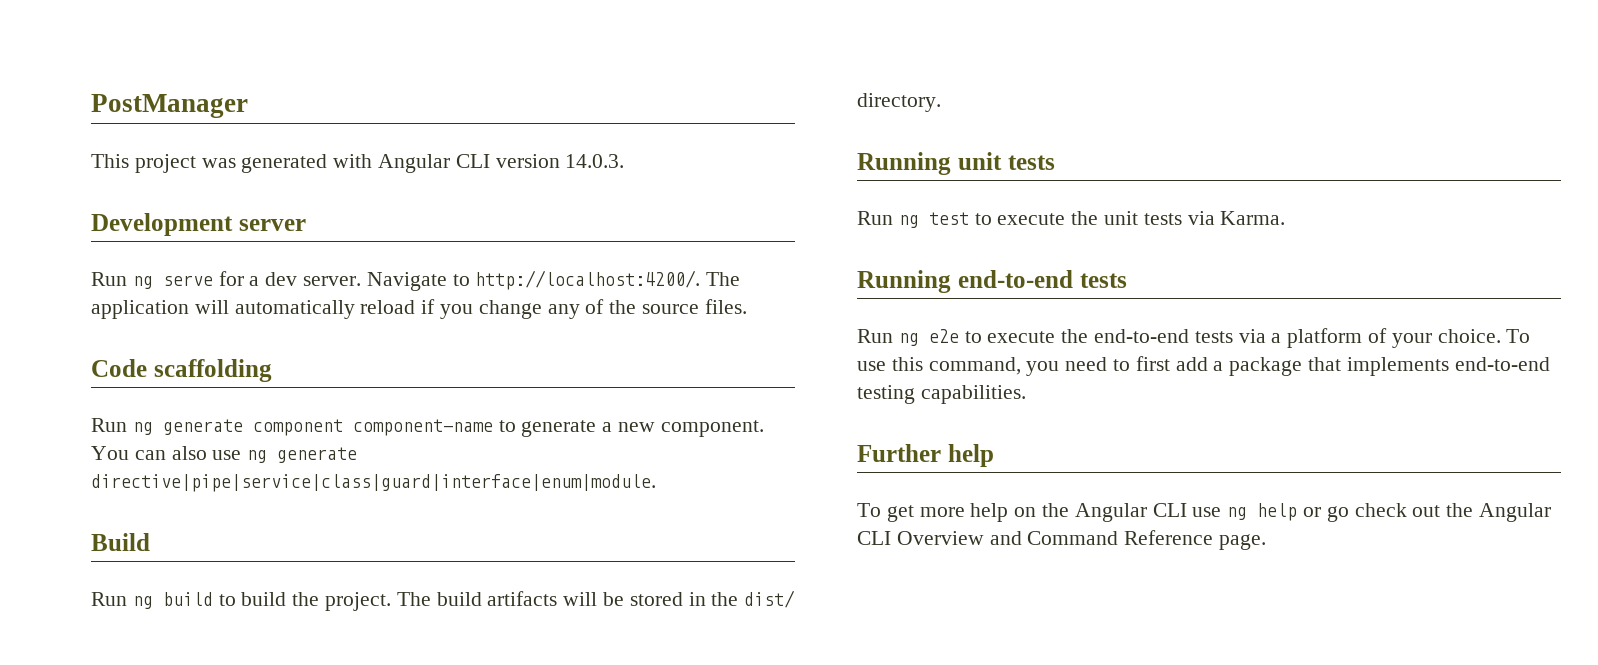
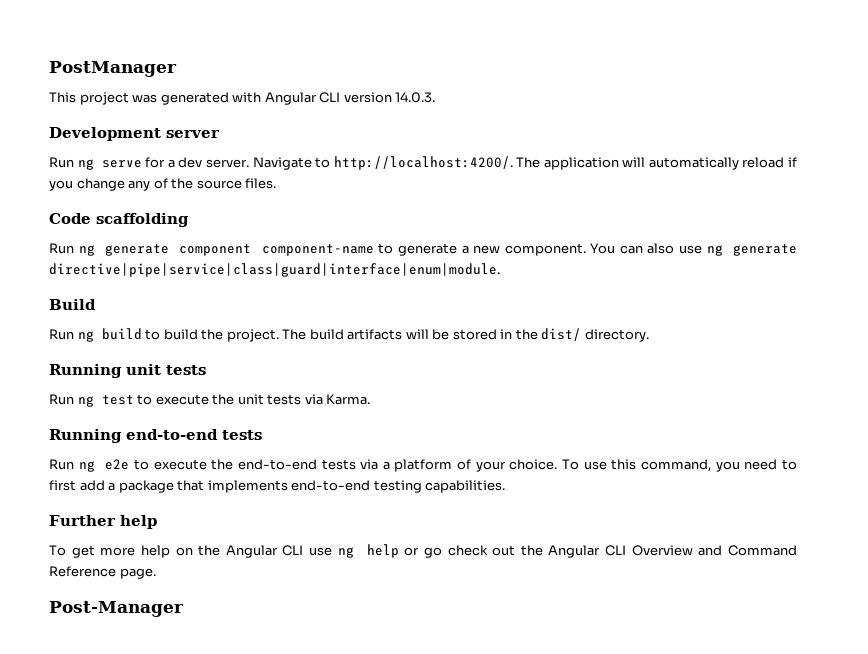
+ Post-Manager

